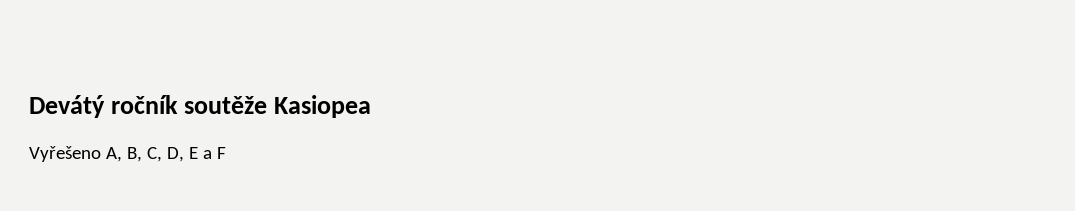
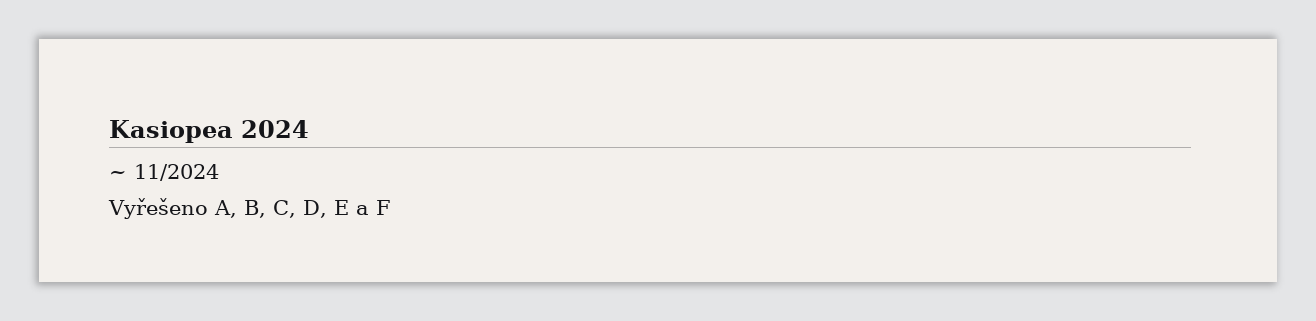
- Devátý ročník soutěže Kasiopea
+ Kasiopea 2024
+ ~ 11/2024

